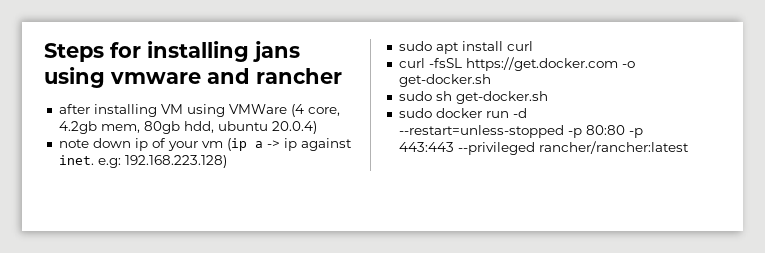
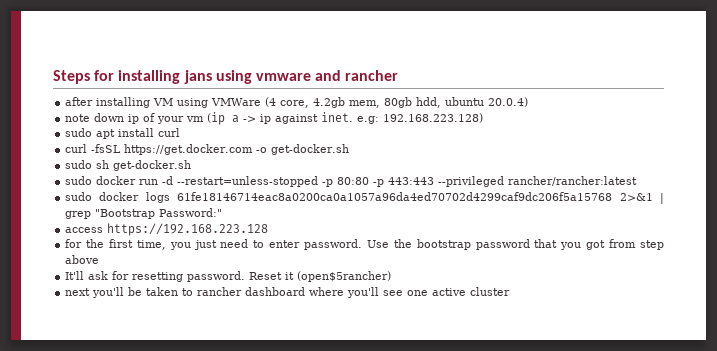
+ sudo docker logs 61fe18146714eac8a0200ca0a1057a96da4ed70702d4299caf9dc206f5a15768 2>&1 | grep "Bootstrap Password:"
+ access https://192.168.223.128
+ for the first time, you just need to enter password. Use the bootstrap password that you got from step above
+ It'll ask for resetting password. Reset it (open$5rancher)
+ next you'll be taken to rancher dashboard where you'll see one active cluster

